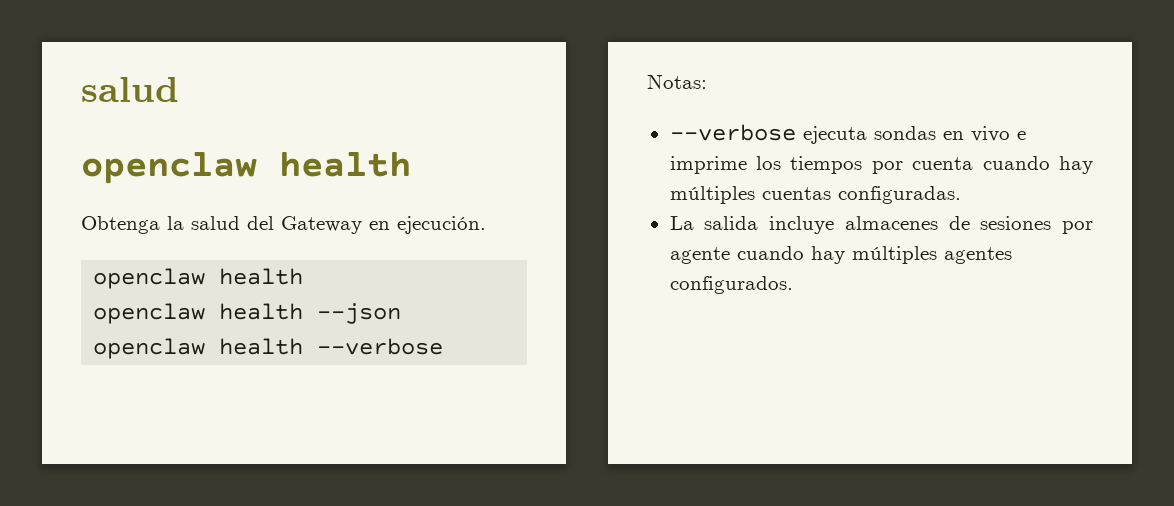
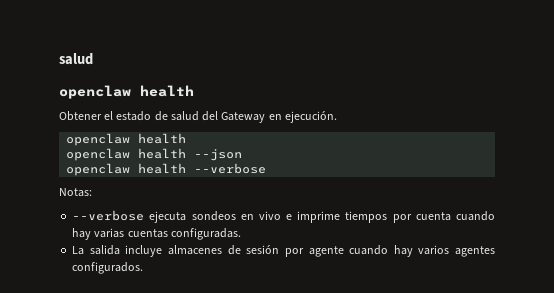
- Obtenga la salud del Gateway en ejecución.
+ Obtener el estado de salud del Gateway en ejecución.
- --verbose ejecuta sondas en vivo e imprime los tiempos por cuenta cuando hay múltiples cuentas configuradas.
+ --verbose ejecuta sondeos en vivo e imprime tiempos por cuenta cuando hay varias cuentas configuradas.
- La salida incluye almacenes de sesiones por agente cuando hay múltiples agentes configurados.
+ La salida incluye almacenes de sesión por agente cuando hay varios agentes configurados.

